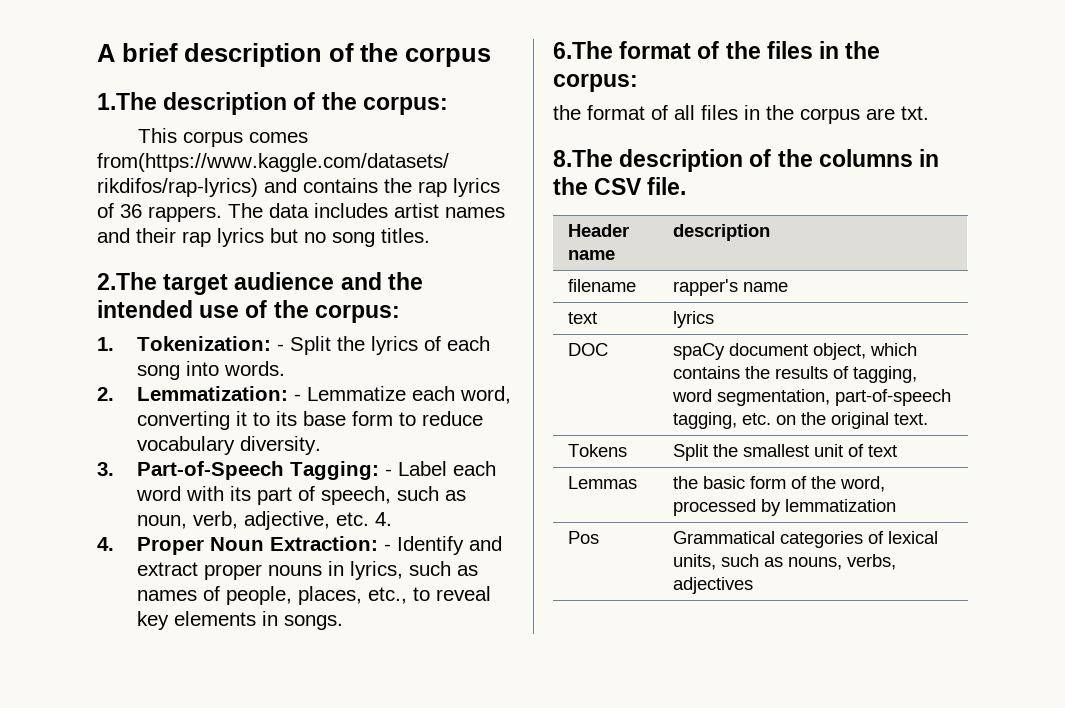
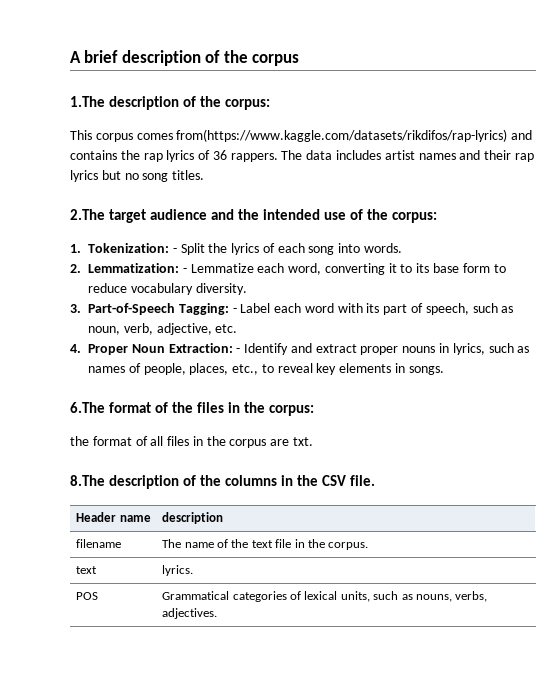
- 3. Part-of-Speech Tagging: - Label each word with its part of speech, such as noun, verb, adjective, etc. 4.
+ 3. Part-of-Speech Tagging: - Label each word with its part of speech, such as noun, verb, adjective, etc.
- filename | rapper's name
- text | lyrics
- DOC | spaCy document object, which contains the results of tagging, word segmentation, part-of-speech tagging, etc. on the original text.
- Tokens | Split the smallest unit of text
- Lemmas | the basic form of the word, processed by lemmatization
- Pos | Grammatical categories of lexical units, such as nouns, verbs, adjectives
+ filename | The name of the text file in the corpus.
+ text | lyrics.
+ POS | Grammatical categories of lexical units, such as nouns, verbs, adjectives.

